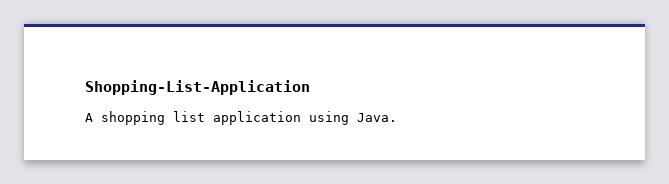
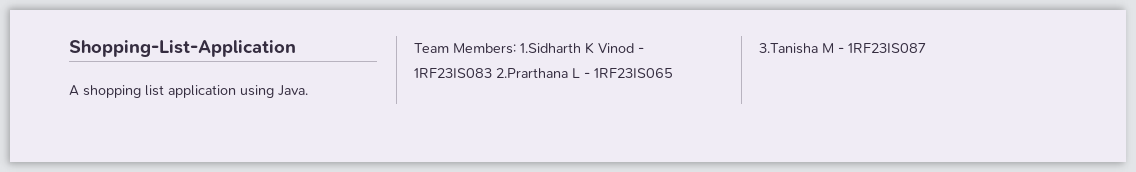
+ Team Members: 1.Sidharth K Vinod - 1RF23IS083 2.Prarthana L - 1RF23IS065 3.Tanisha M - 1RF23IS087

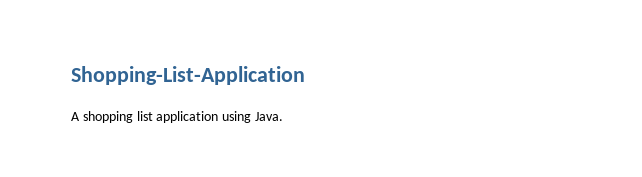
- Team Members: 1.Sidharth K Vinod - 1RF23IS083 2.Prarthana L - 1RF23IS065 3.Tanisha M - 1RF23IS087

